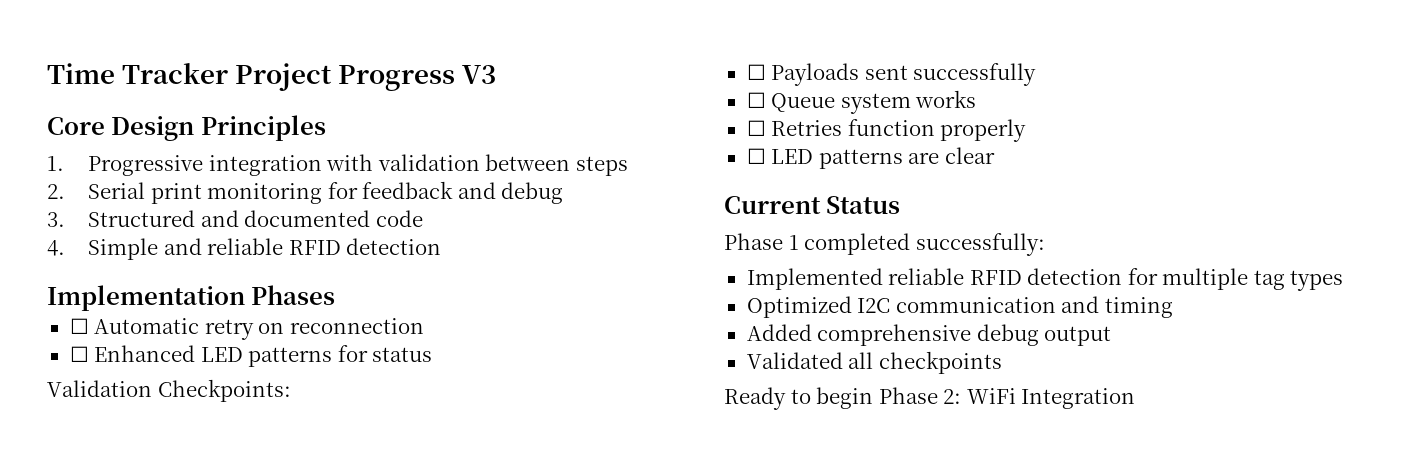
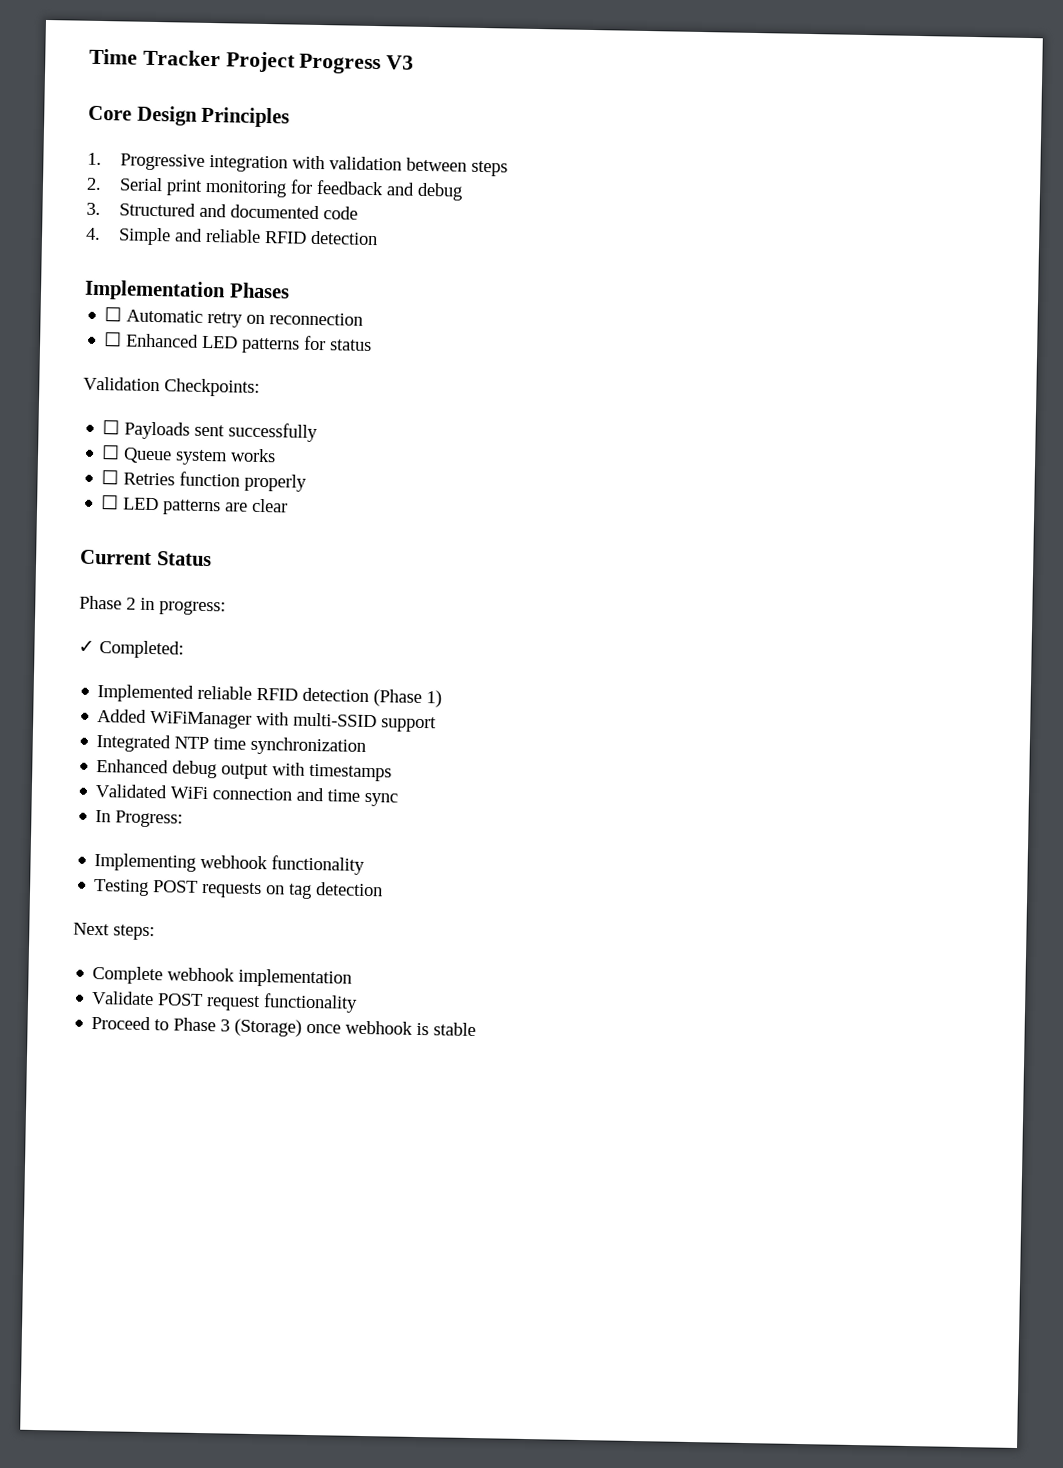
- Phase 1 completed successfully:
+ Phase 2 in progress:
+ ✓ Completed:
- Implemented reliable RFID detection for multiple tag types
- Optimized I2C communication and timing
- Added comprehensive debug output
+ Implemented reliable RFID detection (Phase 1)
+ Added WiFiManager with multi-SSID support
+ Integrated NTP time synchronization
+ Enhanced debug output with timestamps
- Validated all checkpoints
- Ready to begin Phase 2: WiFi Integration
+ Validated WiFi connection and time sync
+ In Progress:
+ Implementing webhook functionality
+ Testing POST requests on tag detection
+ Next steps:
+ Complete webhook implementation
+ Validate POST request functionality
+ Proceed to Phase 3 (Storage) once webhook is stable

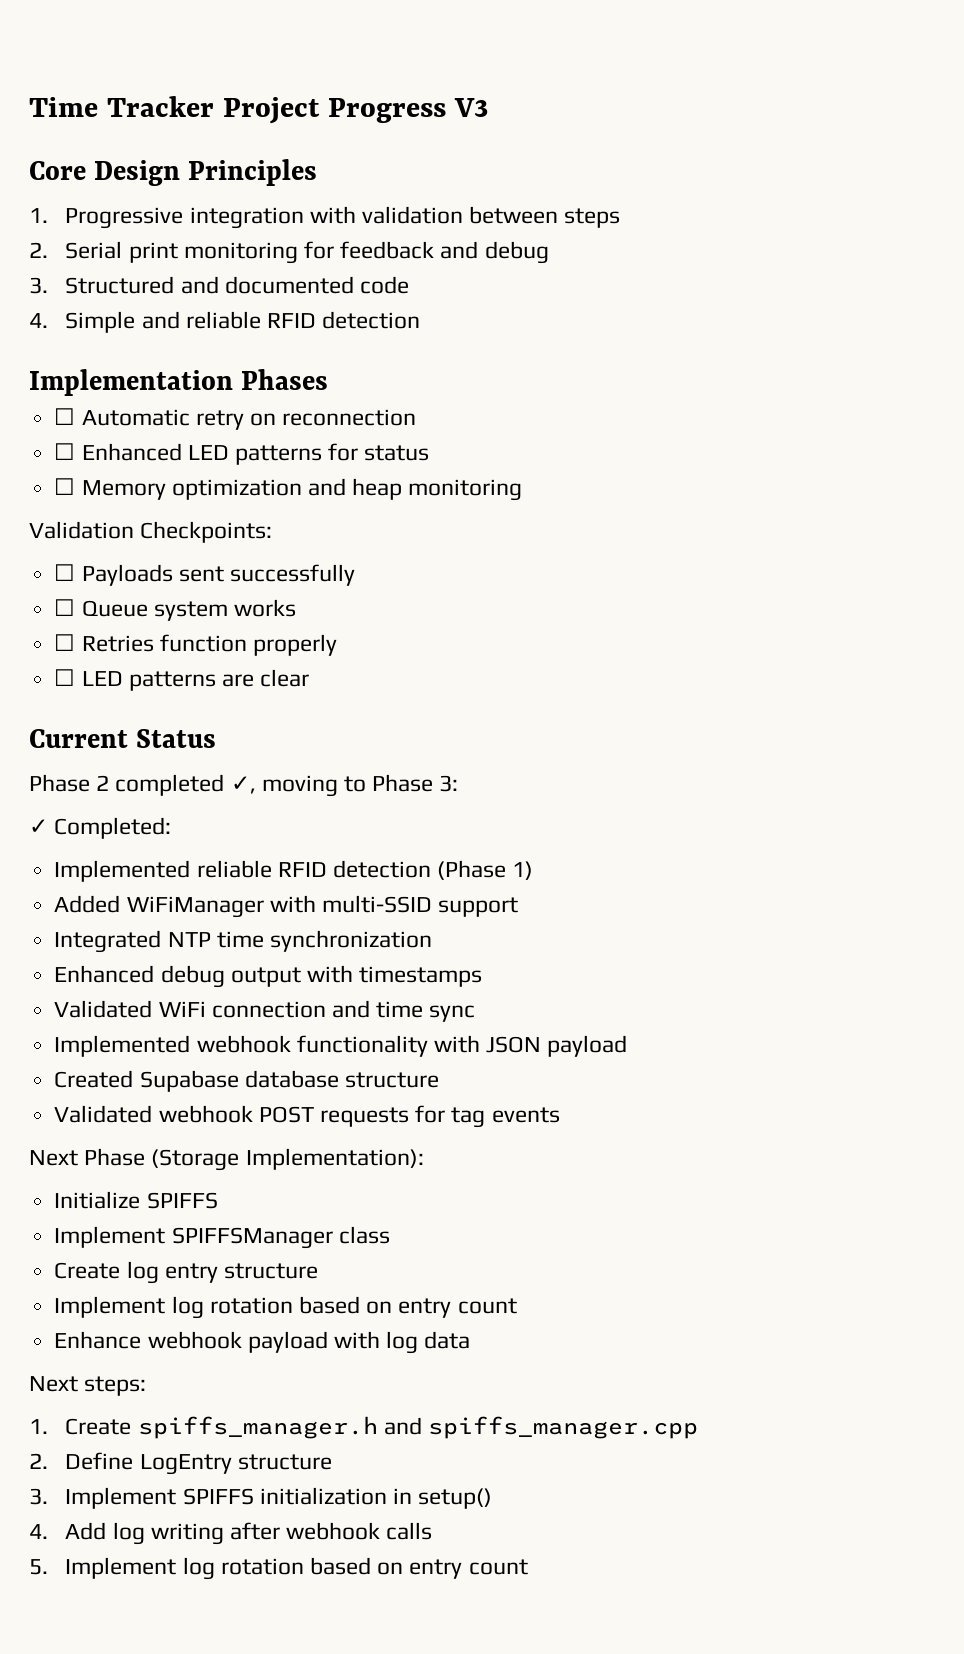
+ ☐ Memory optimization and heap monitoring
- Phase 2 in progress:
+ Phase 2 completed ✓, moving to Phase 3:
- In Progress:
- Implementing webhook functionality
- Testing POST requests on tag detection
+ Implemented webhook functionality with JSON payload
+ Created Supabase database structure
+ Validated webhook POST requests for tag events
+ Next Phase (Storage Implementation):
+ Initialize SPIFFS
+ Implement SPIFFSManager class
+ Create log entry structure
+ Implement log rotation based on entry count
+ Enhance webhook payload with log data
  Next steps:
- Complete webhook implementation
- Validate POST request functionality
- Proceed to Phase 3 (Storage) once webhook is stable
+ 1. Create spiffs_manager.h and spiffs_manager.cpp
+ 2. Define LogEntry structure
+ 3. Implement SPIFFS initialization in setup()
+ 4. Add log writing after webhook calls
+ 5. Implement log rotation based on entry count

